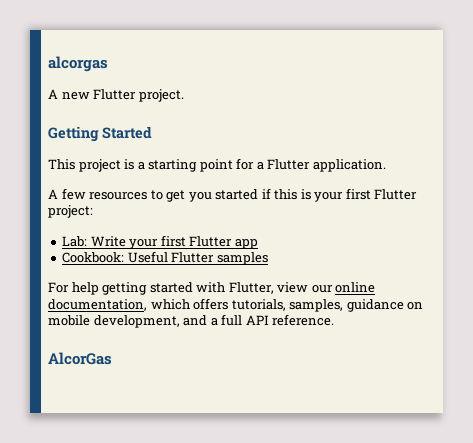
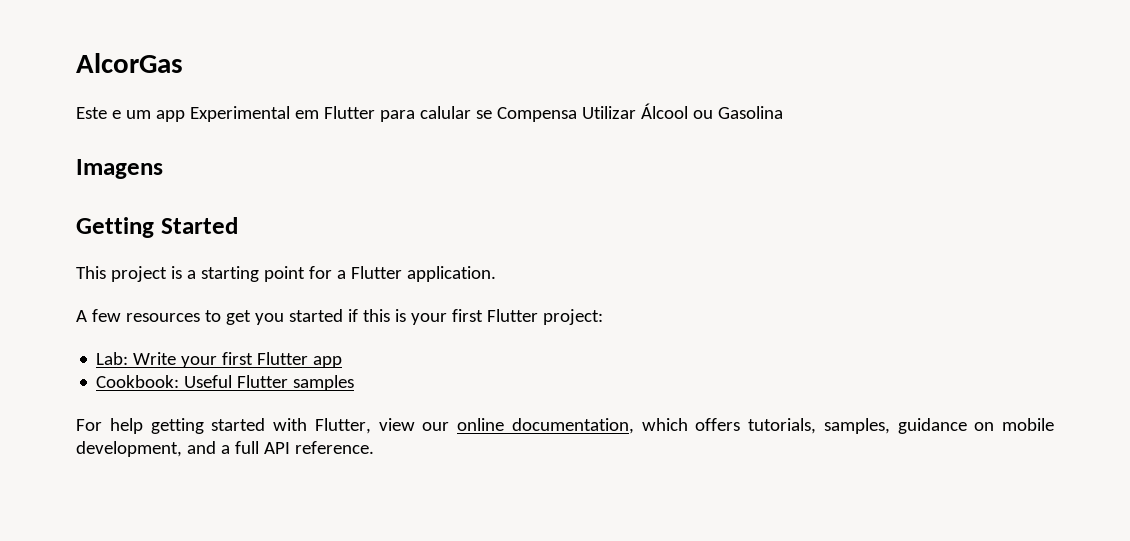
- alcorgas
- A new Flutter project.
+ AlcorGas
+ Este e um app Experimental em Flutter para calular se Compensa Utilizar Álcool ou Gasolina
+ Imagens
- AlcorGas

